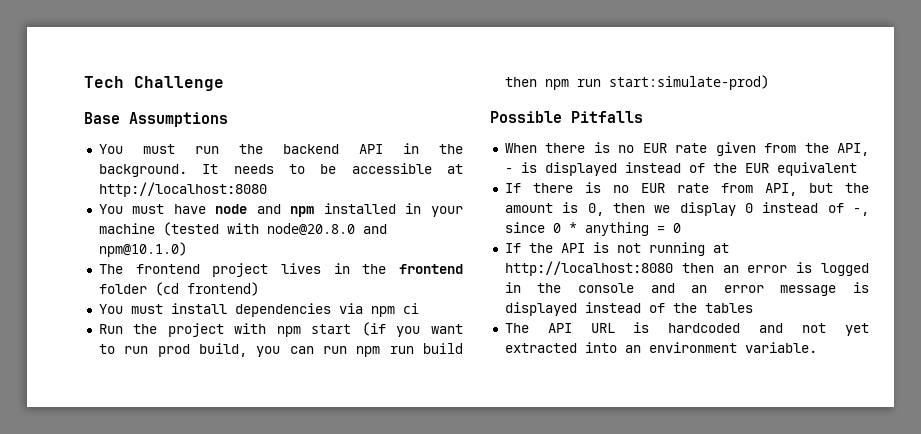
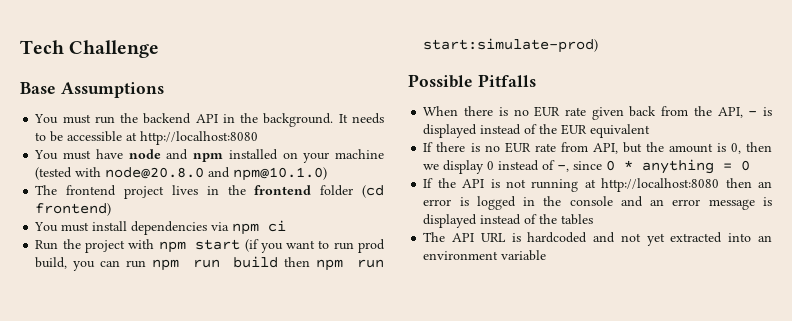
- You must have node and npm installed in your machine (tested with node@20.8.0 and npm@10.1.0)
+ You must have node and npm installed on your machine (tested with node@20.8.0 and npm@10.1.0)
- When there is no EUR rate given from the API, - is displayed instead of the EUR equivalent
+ When there is no EUR rate given back from the API, - is displayed instead of the EUR equivalent
- The API URL is hardcoded and not yet extracted into an environment variable.
+ The API URL is hardcoded and not yet extracted into an environment variable

